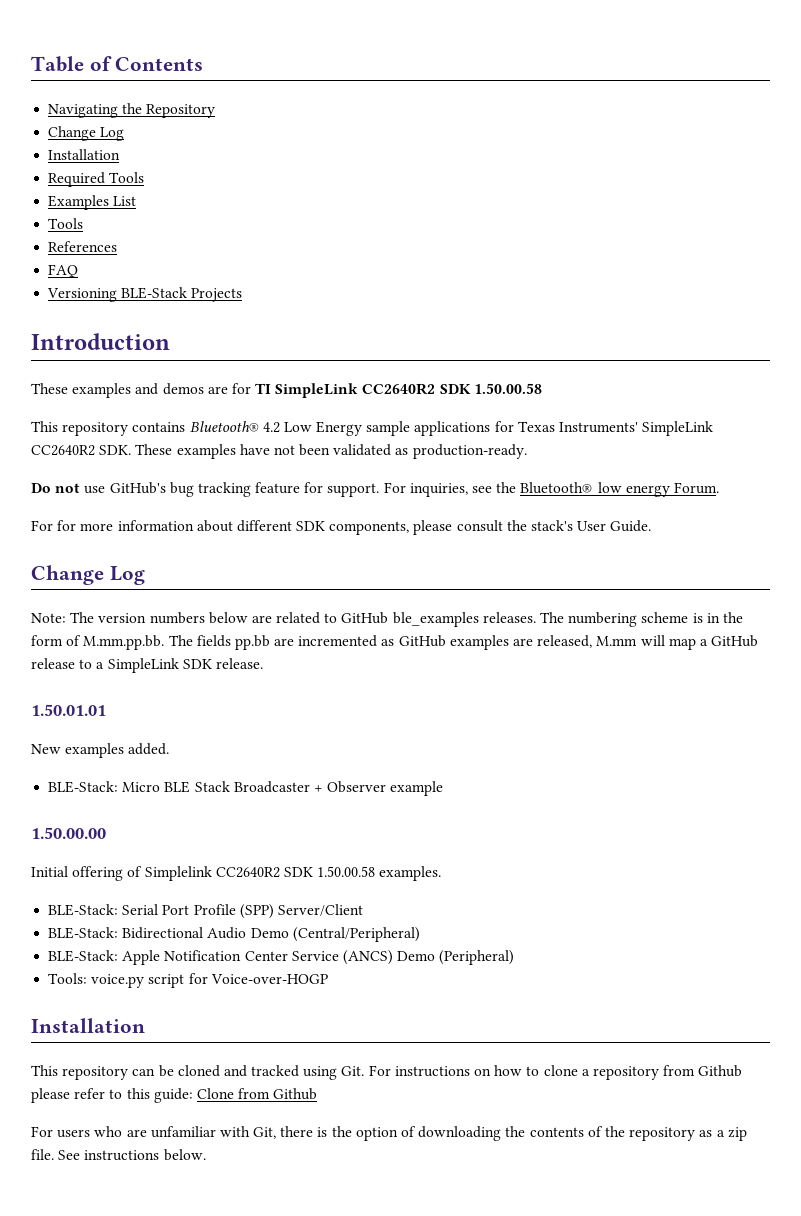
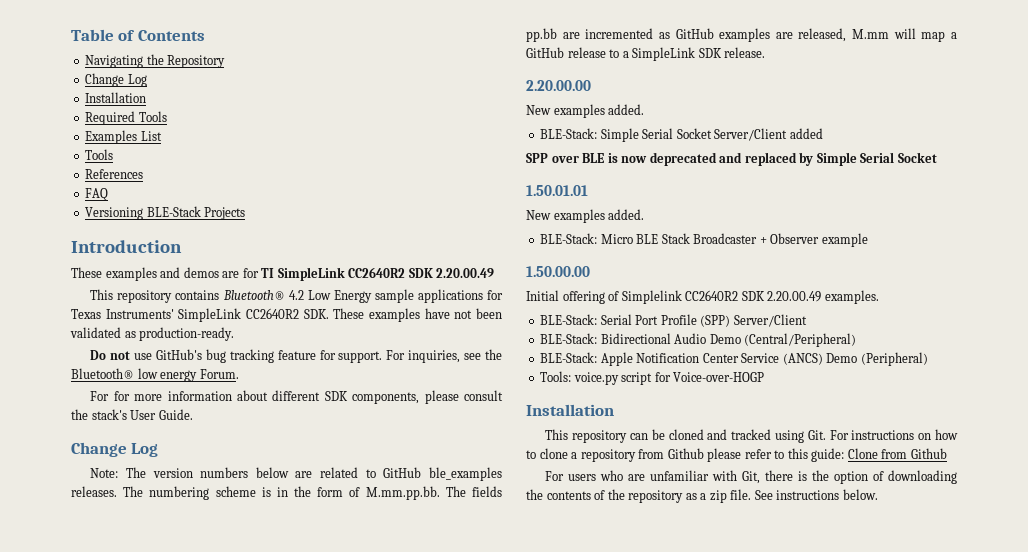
- These examples and demos are for TI SimpleLink CC2640R2 SDK 1.50.00.58
+ These examples and demos are for TI SimpleLink CC2640R2 SDK 2.20.00.49
+ 2.20.00.00
+ New examples added.
+ BLE-Stack: Simple Serial Socket Server/Client added
+ SPP over BLE is now deprecated and replaced by Simple Serial Socket
- Initial offering of Simplelink CC2640R2 SDK 1.50.00.58 examples.
+ Initial offering of Simplelink CC2640R2 SDK 2.20.00.49 examples.

